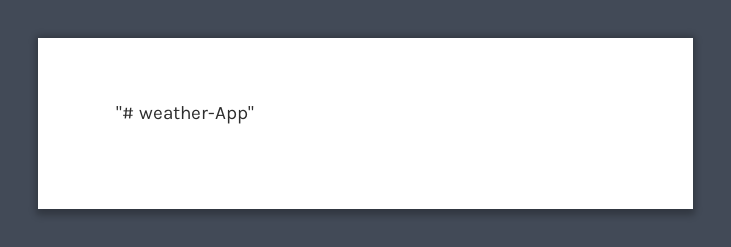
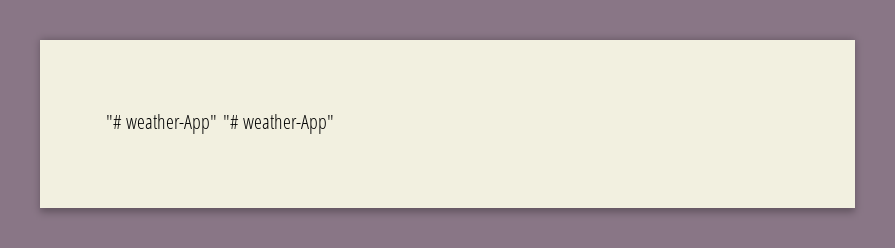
- "# weather-App"
+ "# weather-App" "# weather-App"

